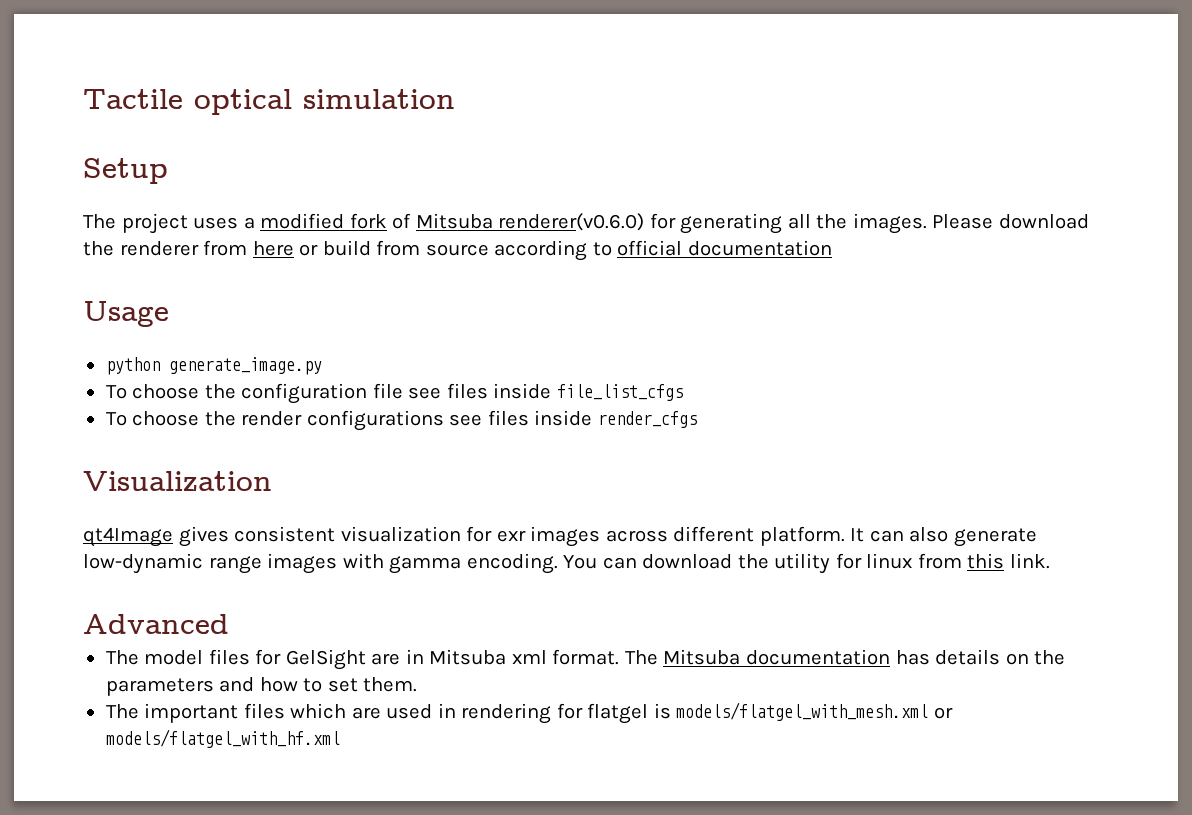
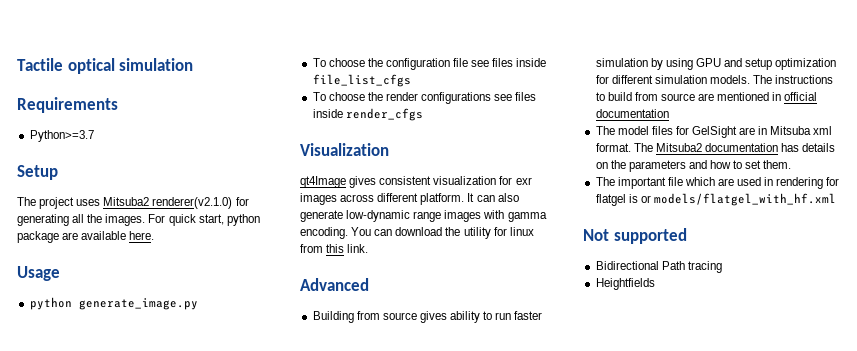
+ Requirements
+ Python>=3.7
- The project uses a modified fork of Mitsuba renderer(v0.6.0) for generating all the images.
+ The project uses Mitsuba2 renderer(v2.1.0) for generating all the images.
- Please download the renderer from here or build from source according to official documentation
+ For quick start, python package are available here.
+ Building from source gives ability to run faster simulation by using GPU and setup optimization for different simulation models. The instructions to build from source are mentioned in official documentation
- The Mitsuba documentation has details on the parameters and how to set them.
+ The Mitsuba2 documentation has details on the parameters and how to set them.
- The important files which are used in rendering for flatgel is models/flatgel_with_mesh.xml or models/flatgel_with_hf.xml
+ The important file which are used in rendering for flatgel is or models/flatgel_with_hf.xml
+ Not supported
+ Bidirectional Path tracing
+ Heightfields

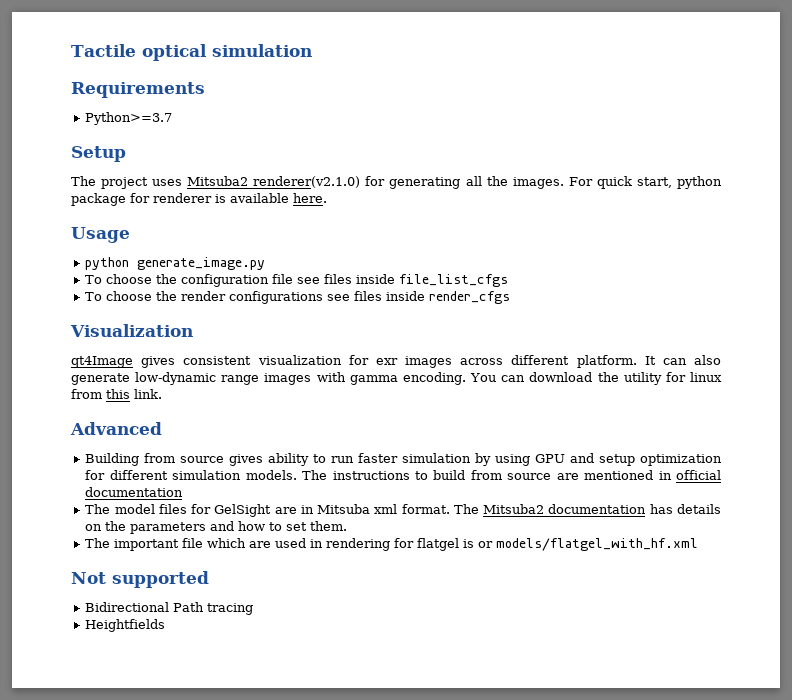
- For quick start, python package are available here.
+ For quick start, python package for renderer is available here.

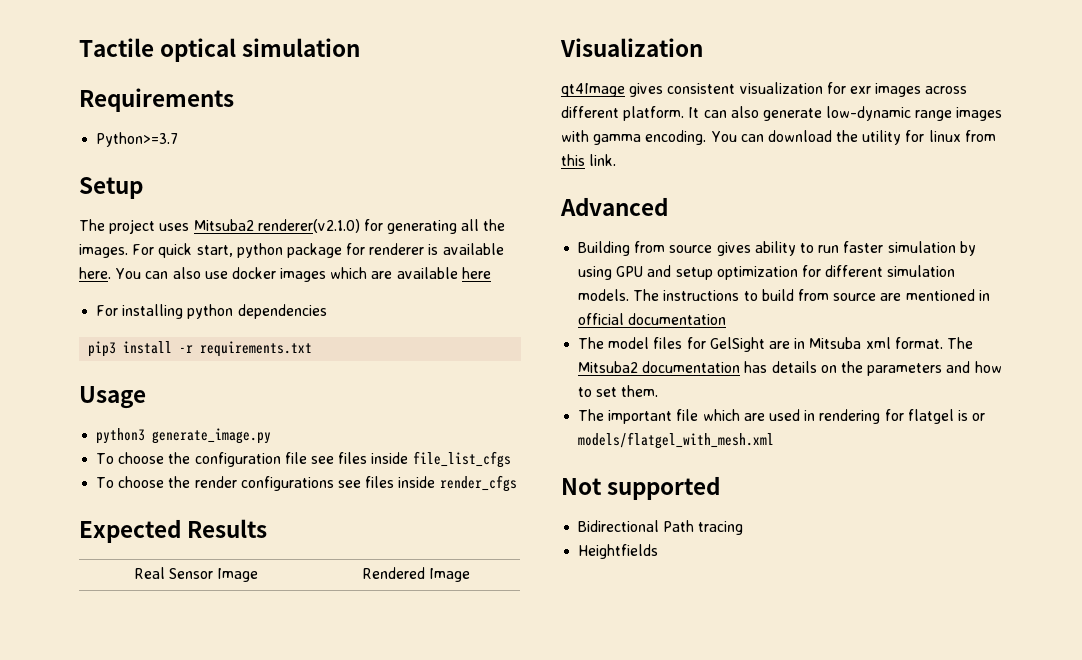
+ You can also use docker images which are available here
+ For installing python dependencies
+ pip3 install -r requirements.txt
- python generate_image.py
+ python3 generate_image.py
+ Expected Results
+ Real Sensor Image | Rendered Image
- The important file which are used in rendering for flatgel is or models/flatgel_with_hf.xml
+ The important file which are used in rendering for flatgel is or models/flatgel_with_mesh.xml

